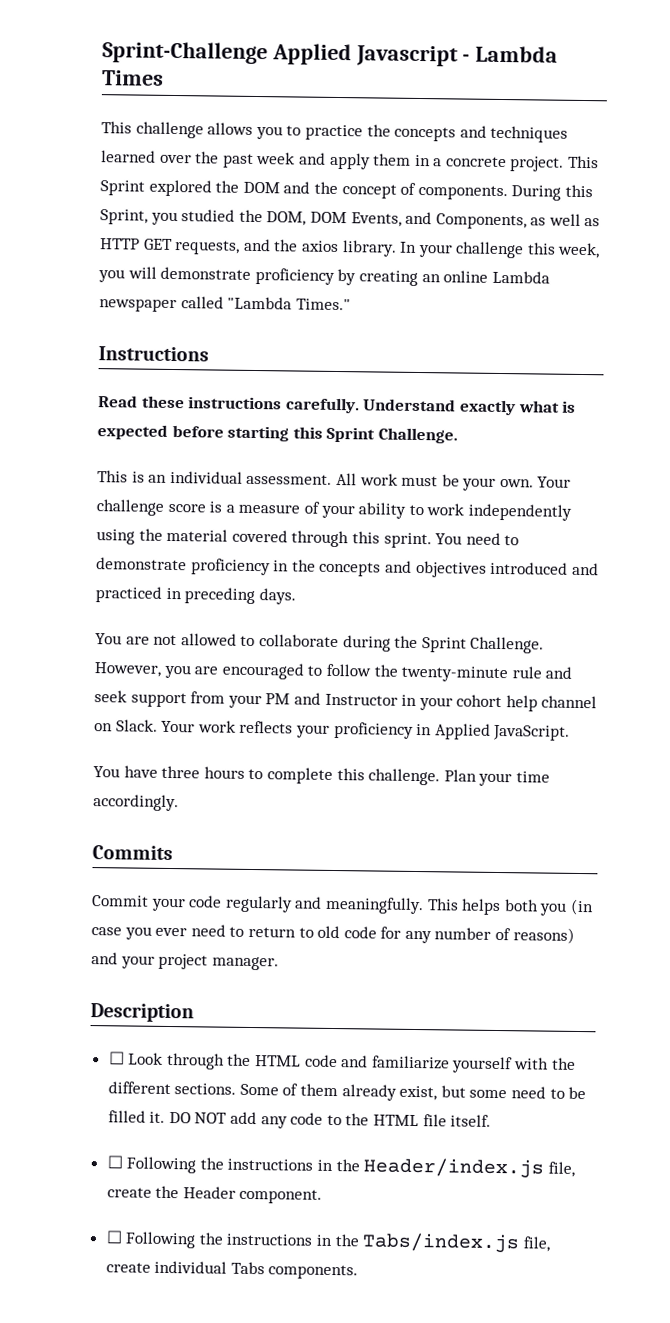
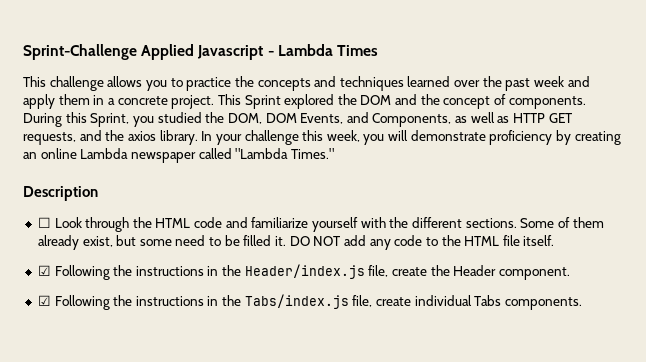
- Instructions
- Read these instructions carefully. Understand exactly what is expected before starting this Sprint Challenge.
- This is an individual assessment. All work must be your own. Your challenge score is a measure of your ability to work independently using the material covered through this sprint. You need to demonstrate proficiency in the concepts and objectives introduced and practiced in preceding days.
- You are not allowed to collaborate during the Sprint Challenge. However, you are encouraged to follow the twenty-minute rule and seek support from your PM and Instructor in your cohort help channel on Slack. Your work reflects your proficiency in Applied JavaScript.
- You have three hours to complete this challenge. Plan your time accordingly.
- Commits
- Commit your code regularly and meaningfully. This helps both you (in case you ever need to return to old code for any number of reasons) and your project manager.
- ☐ Following the instructions in the Header/index.js file, create the Header component.
+ ☑ Following the instructions in the Header/index.js file, create the Header component.
- ☐ Following the instructions in the Tabs/index.js file, create individual Tabs components.
+ ☑ Following the instructions in the Tabs/index.js file, create individual Tabs components.

